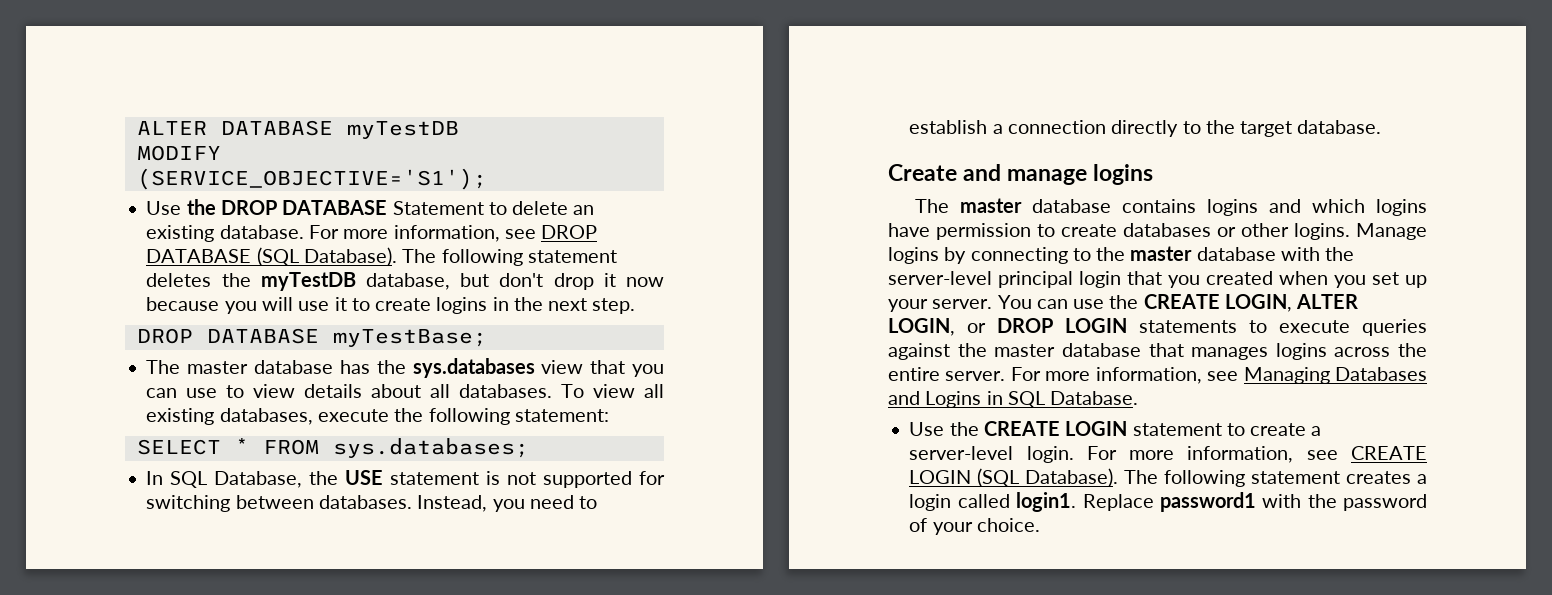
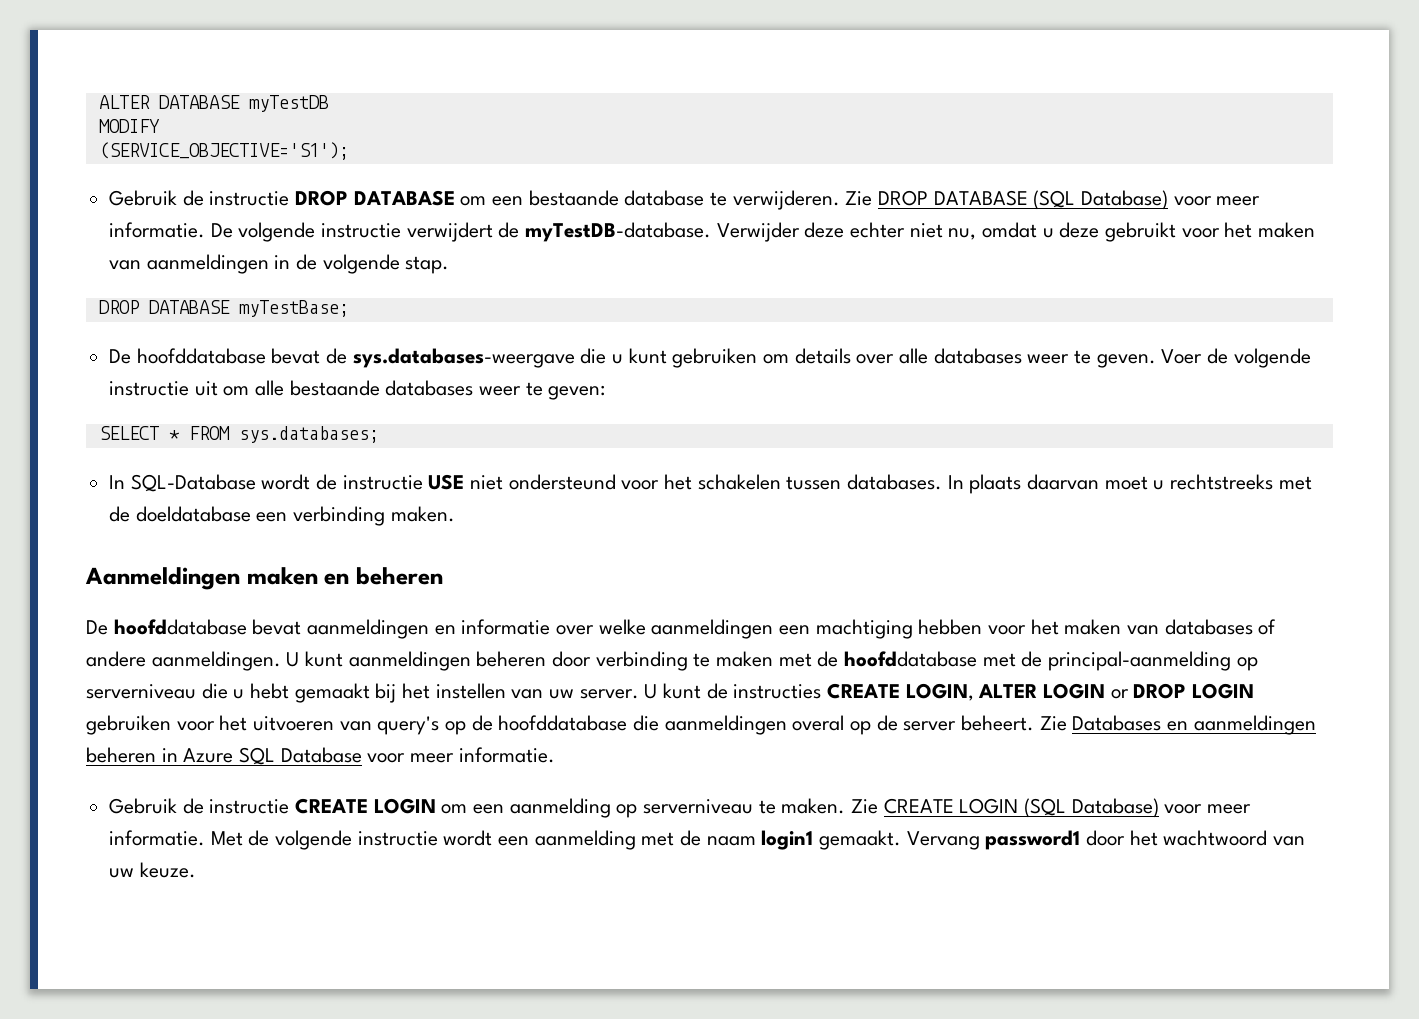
- Use the DROP DATABASE Statement to delete an existing database. For more information, see DROP DATABASE (SQL Database). The following statement deletes the myTestDB database, but don't drop it now because you will use it to create logins in the next step.
+ Gebruik de instructie DROP DATABASE om een bestaande database te verwijderen. Zie DROP DATABASE (SQL Database) voor meer informatie. De volgende instructie verwijdert de myTestDB-database. Verwijder deze echter niet nu, omdat u deze gebruikt voor het maken van aanmeldingen in de volgende stap.
  DROP DATABASE myTestBase;
- The master database has the sys.databases view that you can use to view details about all databases. To view all existing databases, execute the following statement:
+ De hoofddatabase bevat de sys.databases-weergave die u kunt gebruiken om details over alle databases weer te geven. Voer de volgende instructie uit om alle bestaande databases weer te geven:
- In SQL Database, the USE statement is not supported for switching between databases. Instead, you need to establish a connection directly to the target database.
- Create and manage logins
- The master database contains logins and which logins have permission to create databases or other logins. Manage logins by connecting to the master database with the server-level principal login that you created when you set up your server. You can use the CREATE LOGIN, ALTER LOGIN, or DROP LOGIN statements to execute queries against the master database that manages logins across the entire server. For more information, see Managing Databases and Logins in SQL Database.
- Use the CREATE LOGIN statement to create a server-level login. For more information, see CREATE LOGIN (SQL Database). The following statement creates a login called login1. Replace password1 with the password of your choice.
+ In SQL-Database wordt de instructie USE niet ondersteund voor het schakelen tussen databases. In plaats daarvan moet u rechtstreeks met de doeldatabase een verbinding maken.
+ Aanmeldingen maken en beheren
+ De hoofddatabase bevat aanmeldingen en informatie over welke aanmeldingen een machtiging hebben voor het maken van databases of andere aanmeldingen. U kunt aanmeldingen beheren door verbinding te maken met de hoofddatabase met de principal-aanmelding op serverniveau die u hebt gemaakt bij het instellen van uw server. U kunt de instructies CREATE LOGIN, ALTER LOGIN or DROP LOGIN gebruiken voor het uitvoeren van query's op de hoofddatabase die aanmeldingen overal op de server beheert. Zie Databases en aanmeldingen beheren in Azure SQL Database voor meer informatie.
+ Gebruik de instructie CREATE LOGIN om een aanmelding op serverniveau te maken. Zie CREATE LOGIN (SQL Database) voor meer informatie. Met de volgende instructie wordt een aanmelding met de naam login1 gemaakt. Vervang password1 door het wachtwoord van uw keuze.

